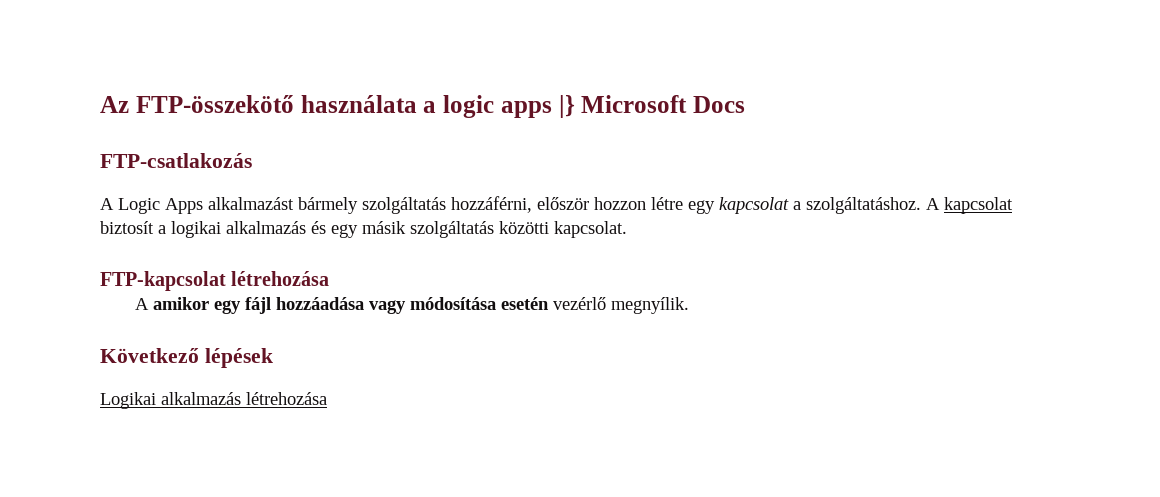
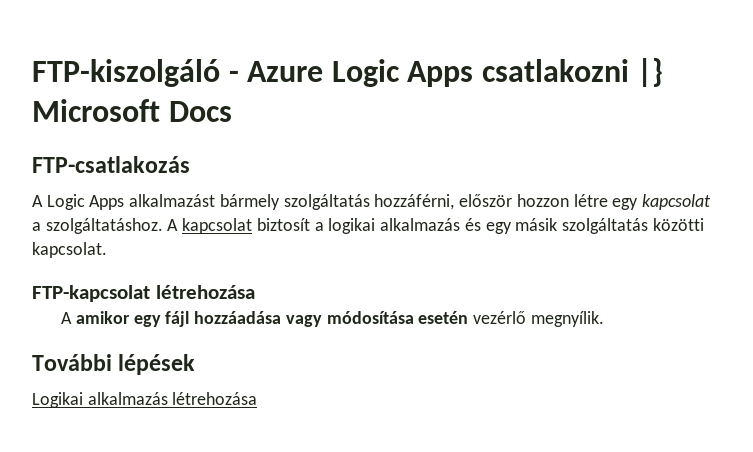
- Az FTP-összekötő használata a logic apps |} Microsoft Docs
+ FTP-kiszolgáló - Azure Logic Apps csatlakozni |} Microsoft Docs
- Következő lépések
+ További lépések

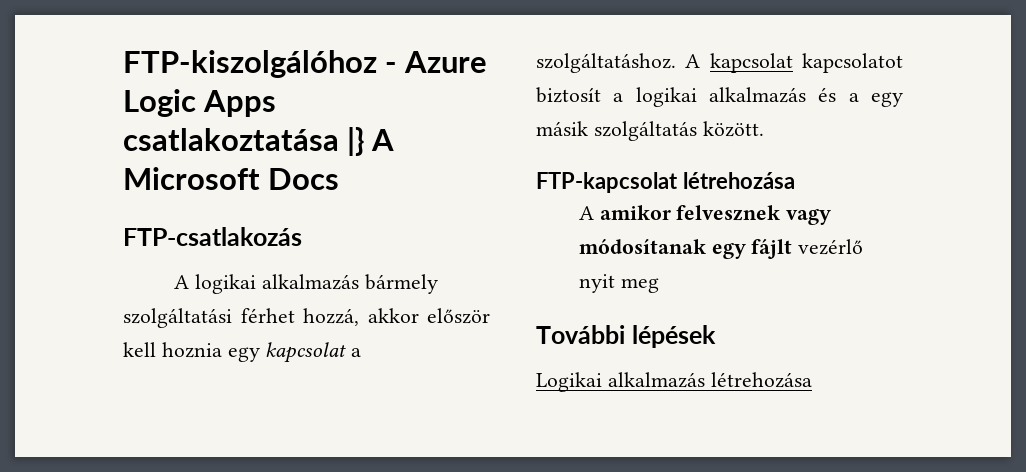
- FTP-kiszolgáló - Azure Logic Apps csatlakozni |} Microsoft Docs
+ FTP-kiszolgálóhoz - Azure Logic Apps csatlakoztatása |} A Microsoft Docs
- A Logic Apps alkalmazást bármely szolgáltatás hozzáférni, először hozzon létre egy kapcsolat a szolgáltatáshoz.
+ A logikai alkalmazás bármely szolgáltatási férhet hozzá, akkor először kell hoznia egy kapcsolat a szolgáltatáshoz.
- A kapcsolat biztosít a logikai alkalmazás és egy másik szolgáltatás közötti kapcsolat.
+ A kapcsolat kapcsolatot biztosít a logikai alkalmazás és a egy másik szolgáltatás között.
- A amikor egy fájl hozzáadása vagy módosítása esetén vezérlő megnyílik.
+ A amikor felvesznek vagy módosítanak egy fájlt vezérlő nyit meg

